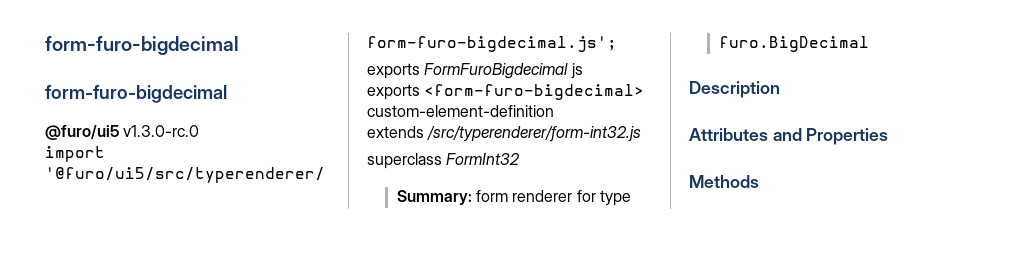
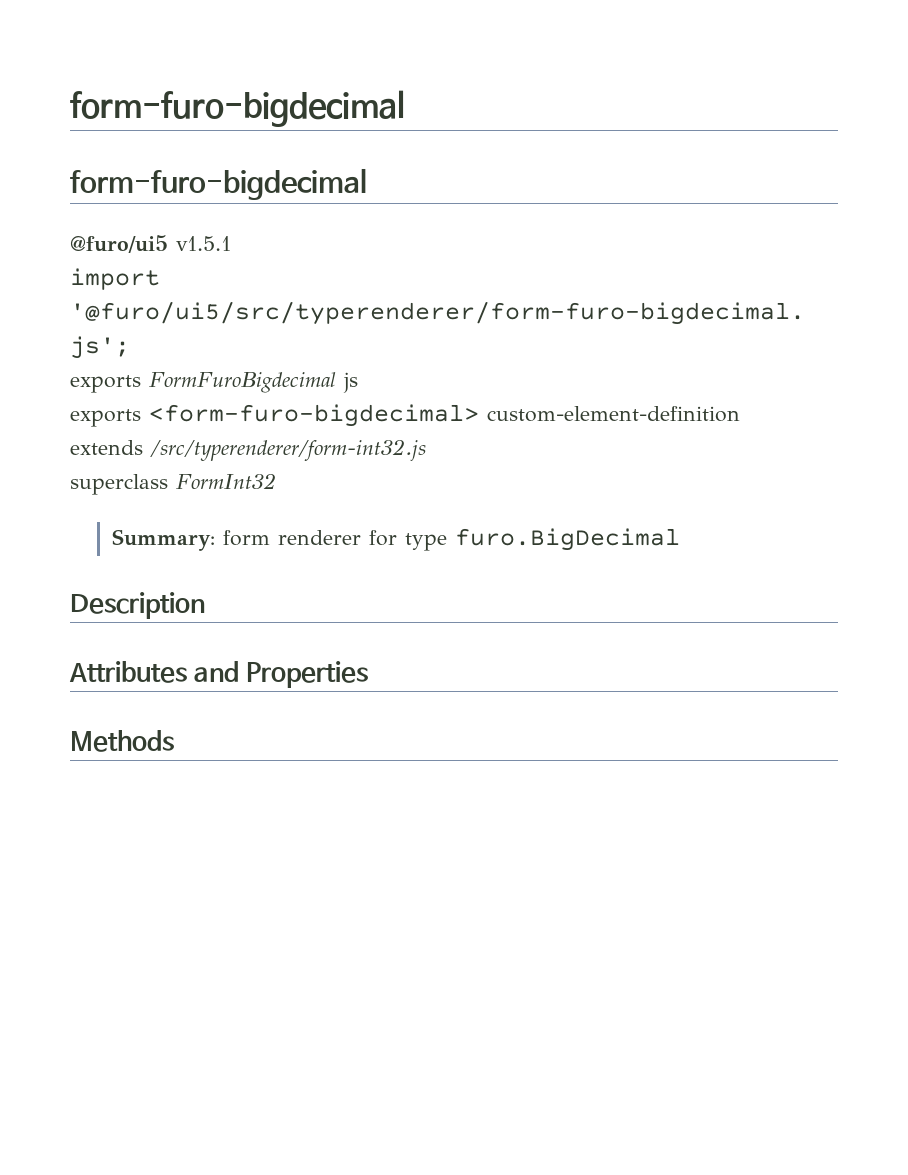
- @furo/ui5 v1.3.0-rc.0
+ @furo/ui5 v1.5.1

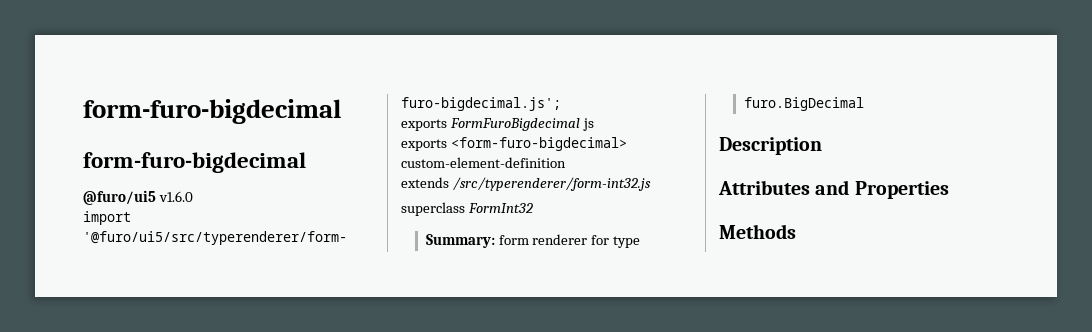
- @furo/ui5 v1.5.1
+ @furo/ui5 v1.6.0

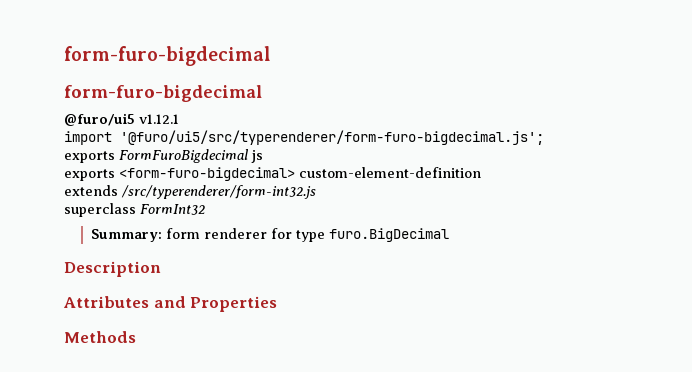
- @furo/ui5 v1.6.0
+ @furo/ui5 v1.12.1

